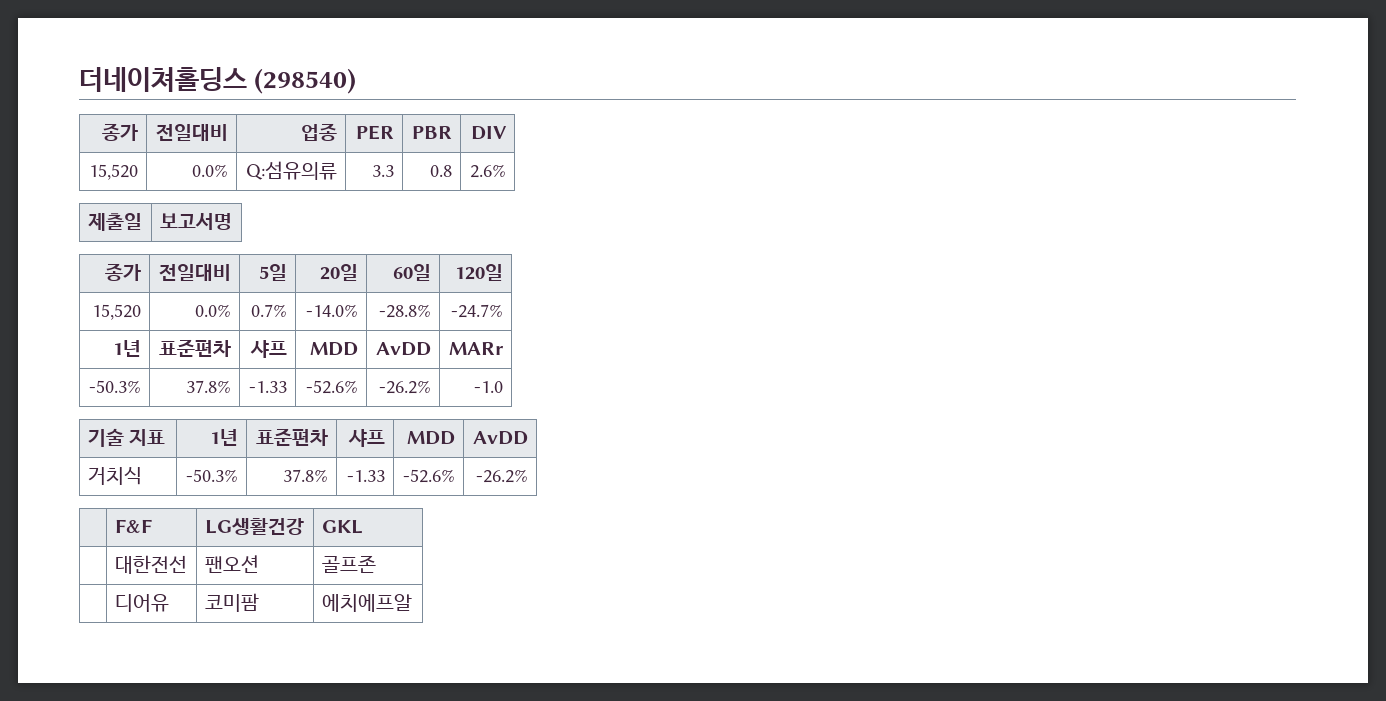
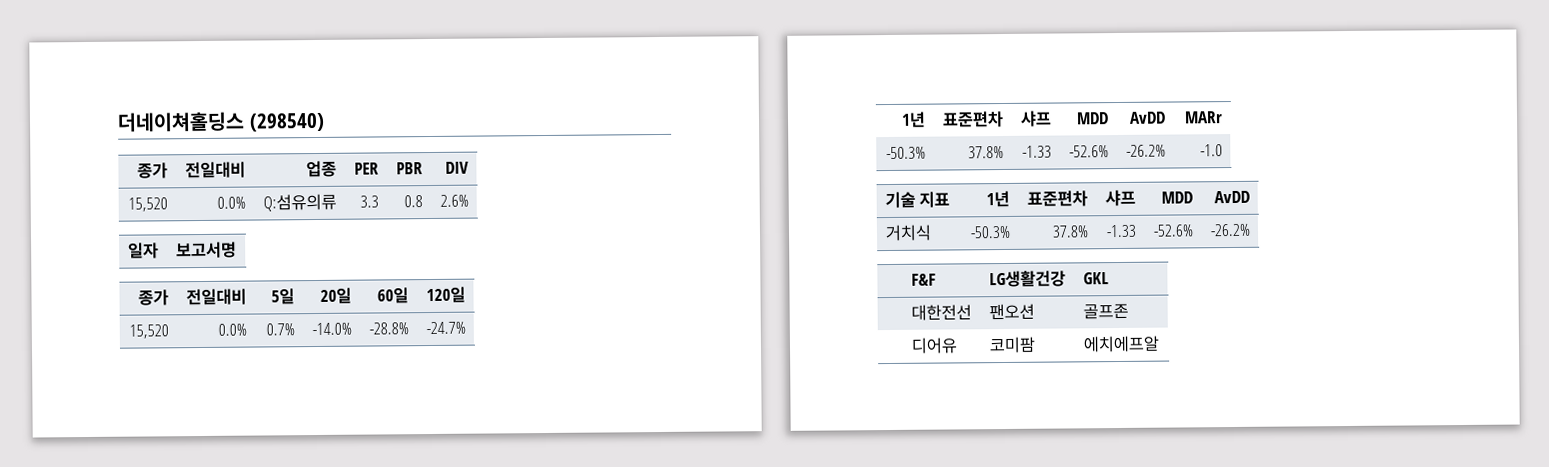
- 제출일 | 보고서명
+ 일자 | 보고서명

